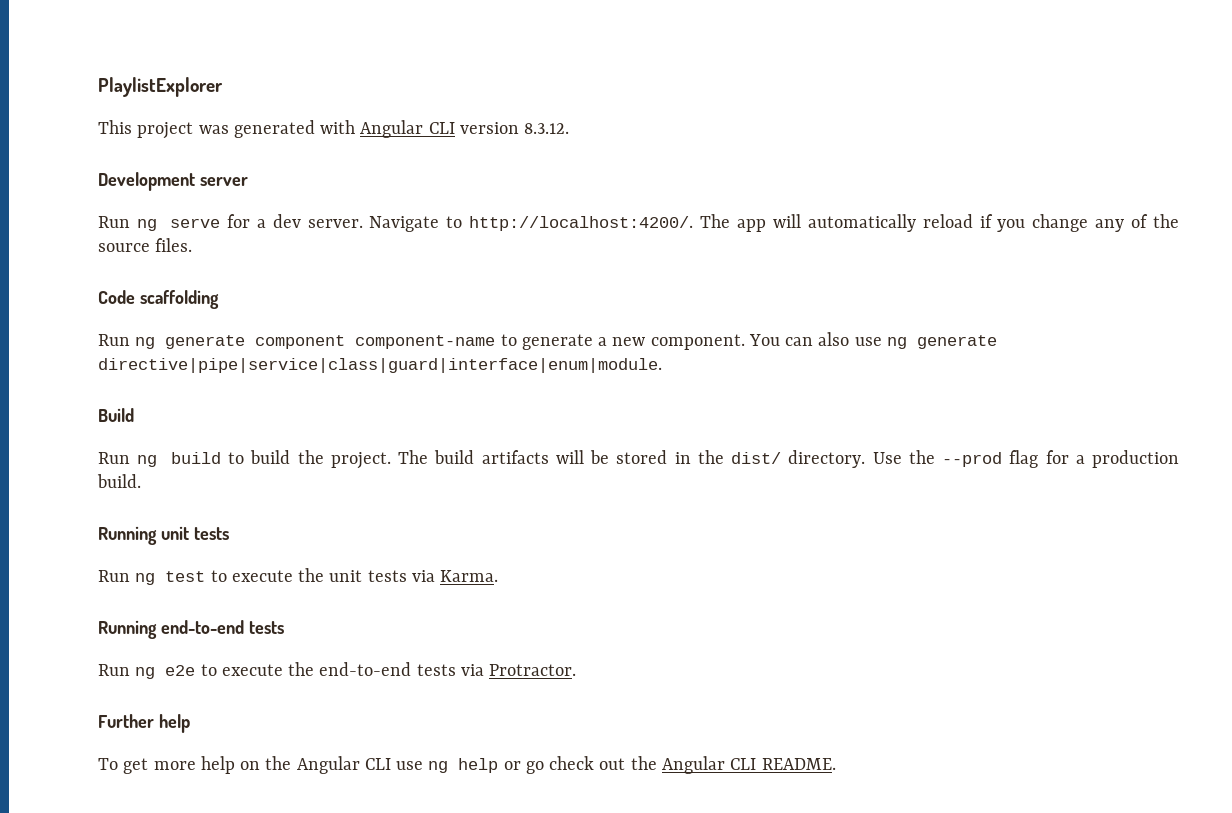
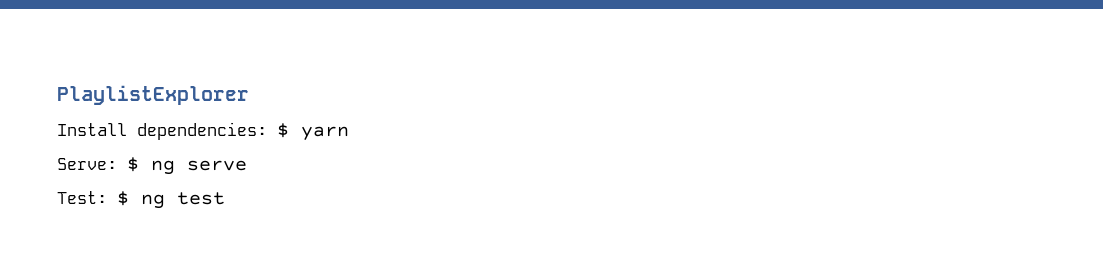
- This project was generated with Angular CLI version 8.3.12.
- Development server
- Run ng serve for a dev server. Navigate to http://localhost:4200/. The app will automatically reload if you change any of the source files.
- Code scaffolding
- Run ng generate component component-name to generate a new component. You can also use ng generate directive|pipe|service|class|guard|interface|enum|module.
- Build
- Run ng build to build the project. The build artifacts will be stored in the dist/ directory. Use the --prod flag for a production build.
- Running unit tests
- Run ng test to execute the unit tests via Karma.
- Running end-to-end tests
- Run ng e2e to execute the end-to-end tests via Protractor.
- Further help
- To get more help on the Angular CLI use ng help or go check out the Angular CLI README.
+ Install dependencies: $ yarn
+ Serve: $ ng serve
+ Test: $ ng test

